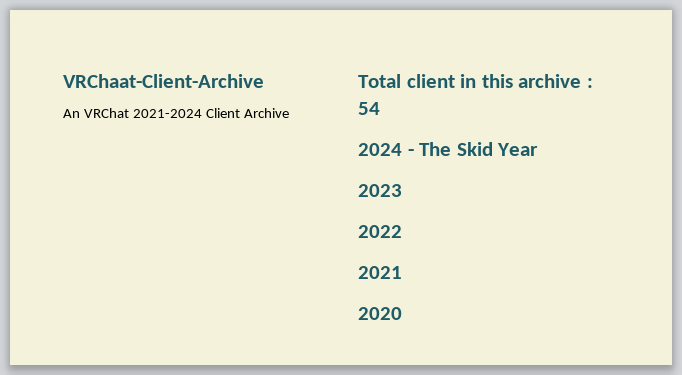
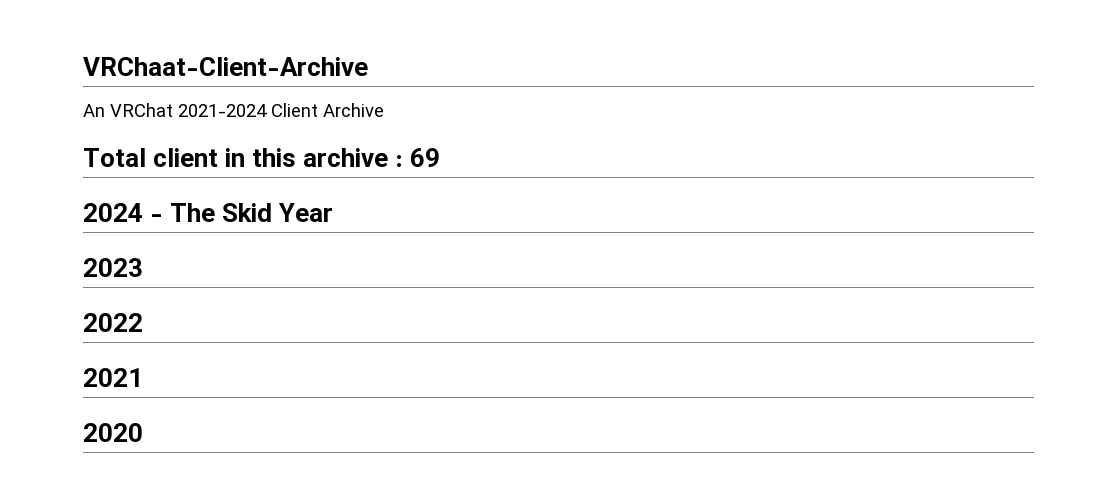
- Total client in this archive : 54
+ Total client in this archive : 69

